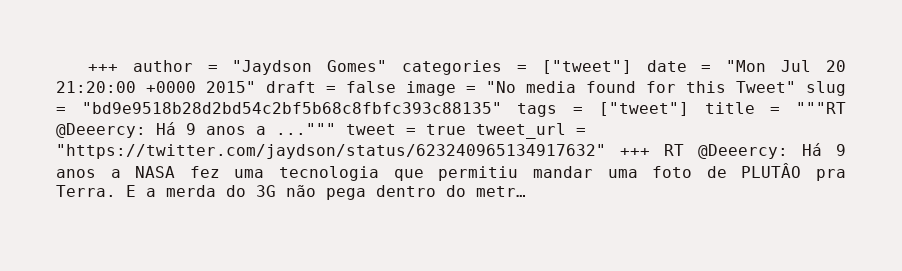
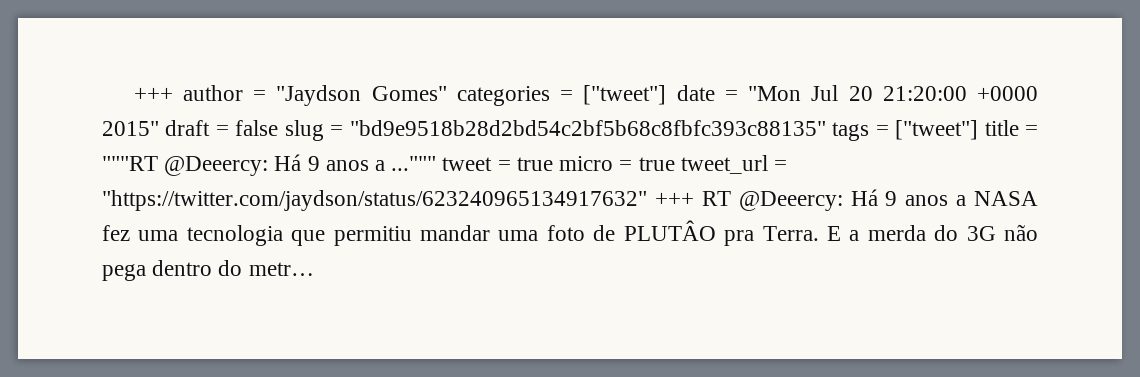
- +++ author = "Jaydson Gomes" categories = ["tweet"] date = "Mon Jul 20 21:20:00 +0000 2015" draft = false image = "No media found for this Tweet" slug = "bd9e9518b28d2bd54c2bf5b68c8fbfc393c88135" tags = ["tweet"] title = """RT @Deeercy: Há 9 anos a ...""" tweet = true tweet_url = "https://twitter.com/jaydson/status/623240965134917632" +++ RT @Deeercy: Há 9 anos a NASA fez uma tecnologia que permitiu mandar uma foto de PLUTÂO pra Terra.
+ +++ author = "Jaydson Gomes" categories = ["tweet"] date = "Mon Jul 20 21:20:00 +0000 2015" draft = false slug = "bd9e9518b28d2bd54c2bf5b68c8fbfc393c88135" tags = ["tweet"] title = """RT @Deeercy: Há 9 anos a ...""" tweet = true micro = true tweet_url = "https://twitter.com/jaydson/status/623240965134917632" +++ RT @Deeercy: Há 9 anos a NASA fez uma tecnologia que permitiu mandar uma foto de PLUTÂO pra Terra.

